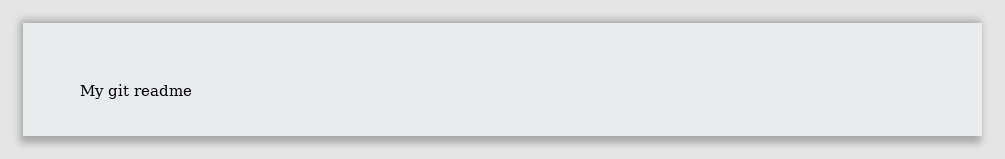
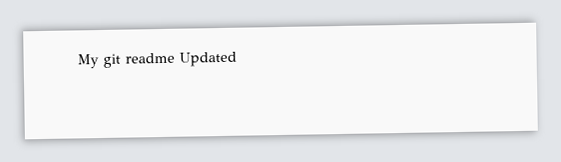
- My git readme
+ My git readme Updated

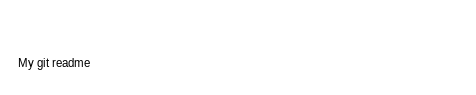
- My git readme Updated
+ My git readme

